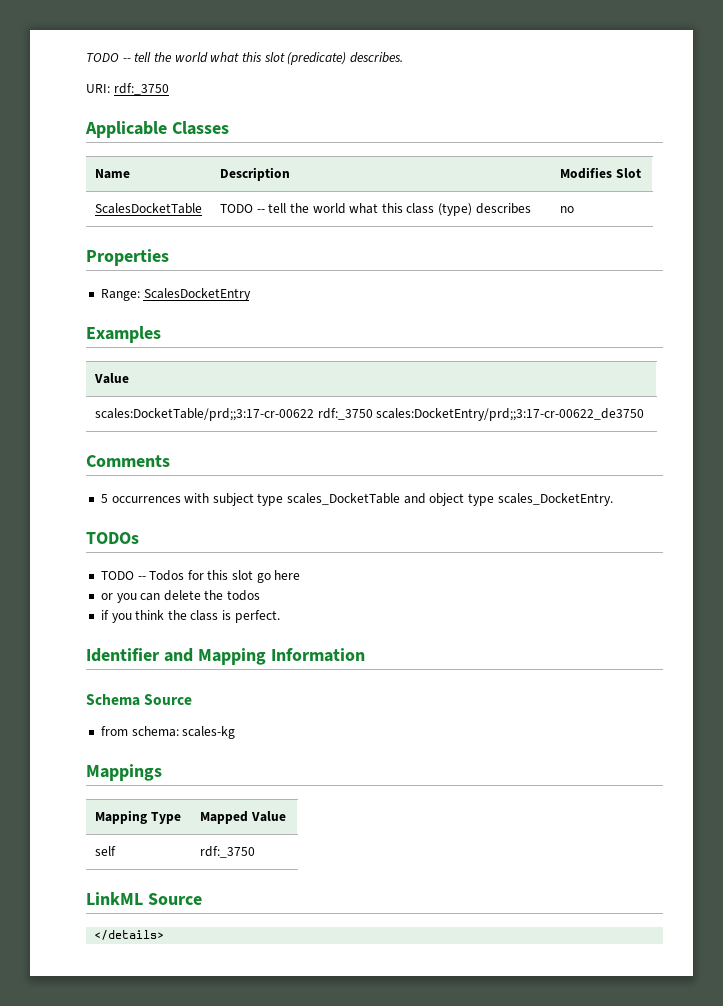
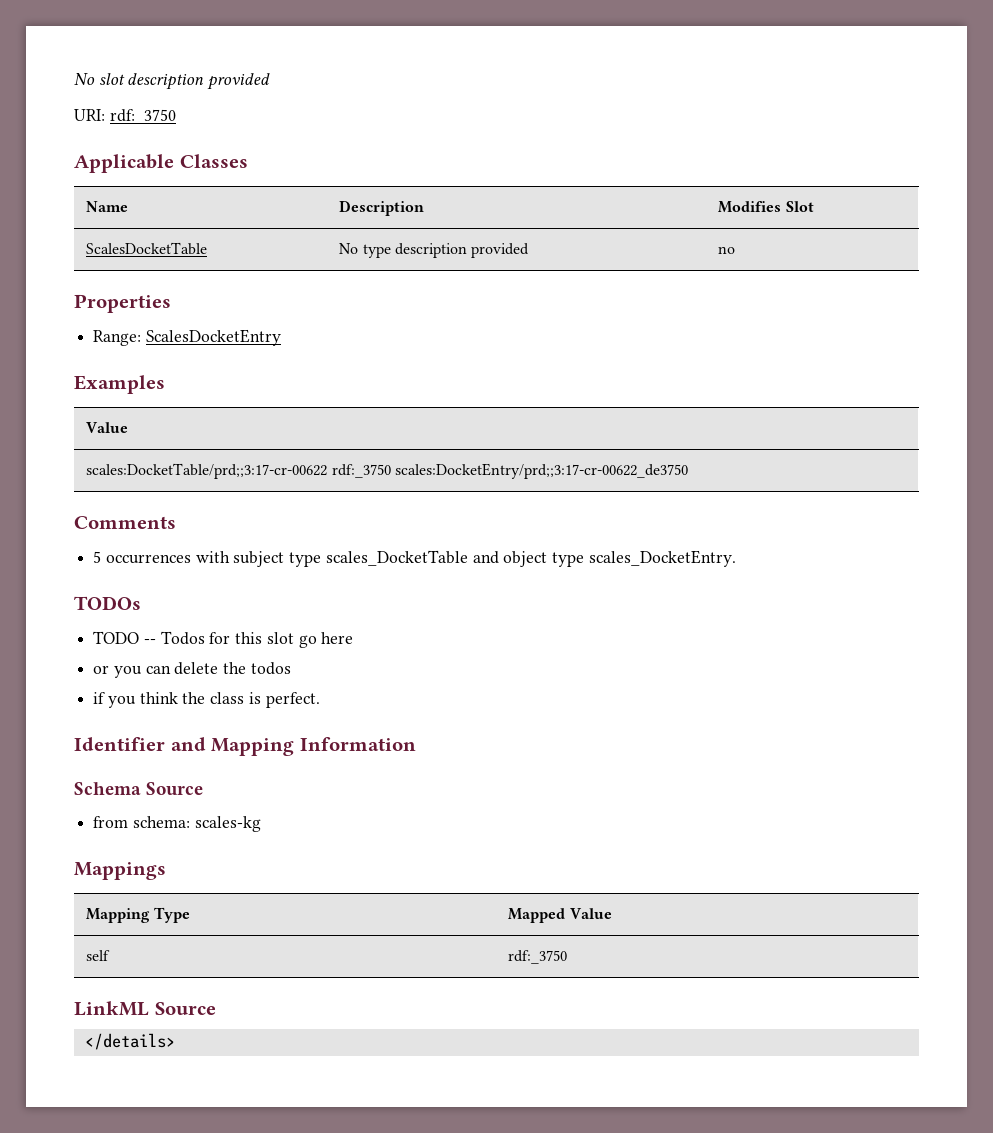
- TODO -- tell the world what this slot (predicate) describes.
+ No slot description provided
- ScalesDocketTable | TODO -- tell the world what this class (type) describes | no
+ ScalesDocketTable | No type description provided | no

